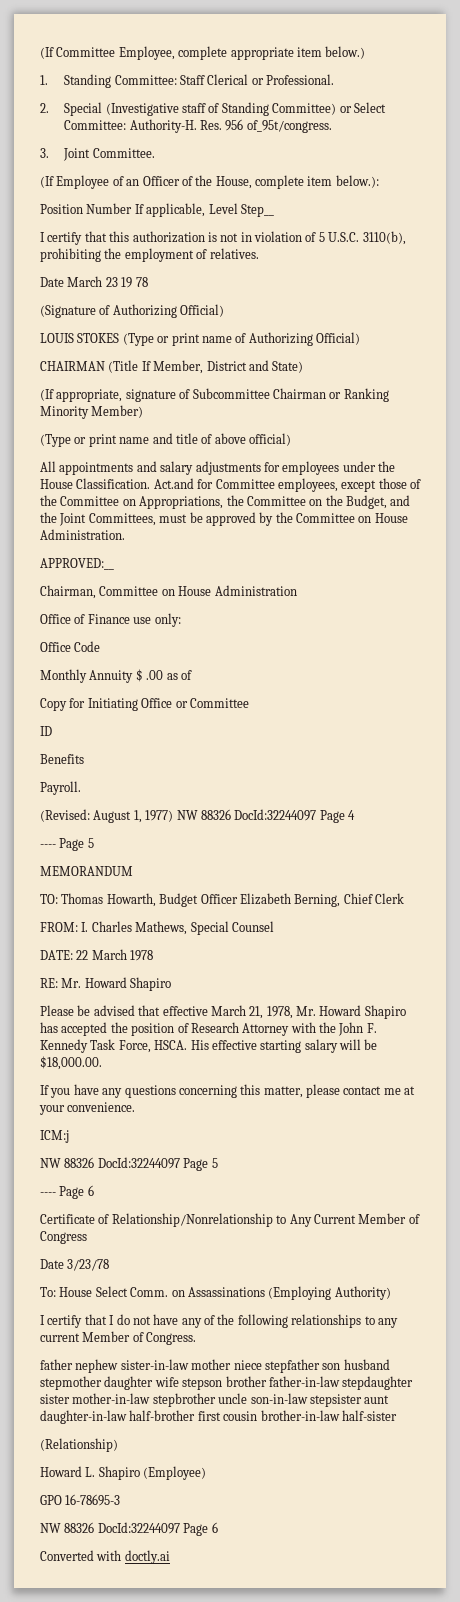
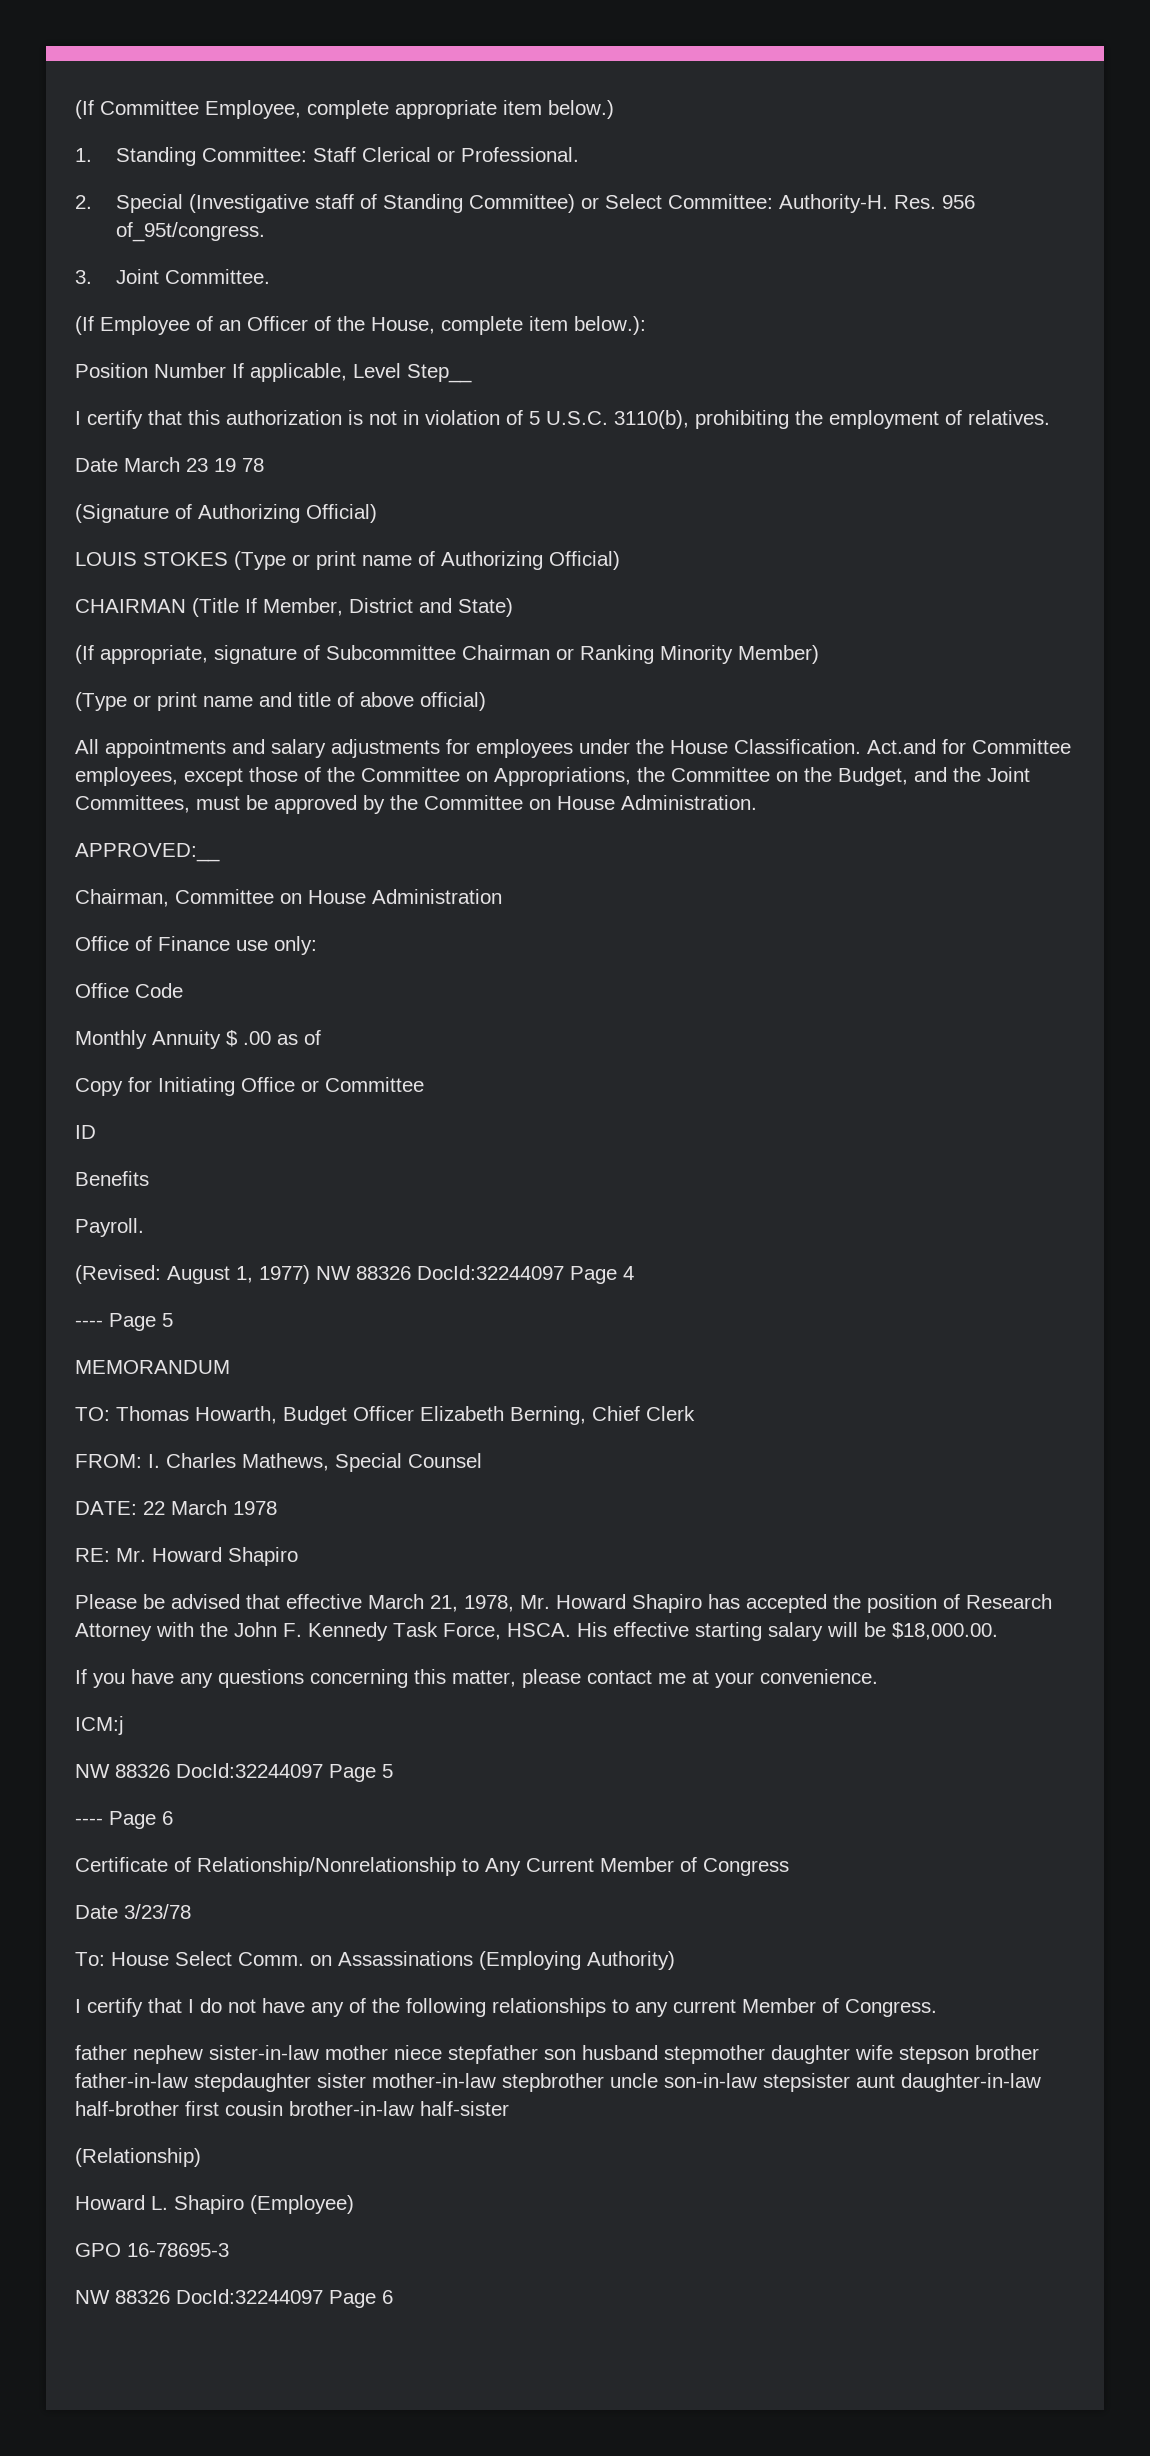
- Converted with doctly.ai

